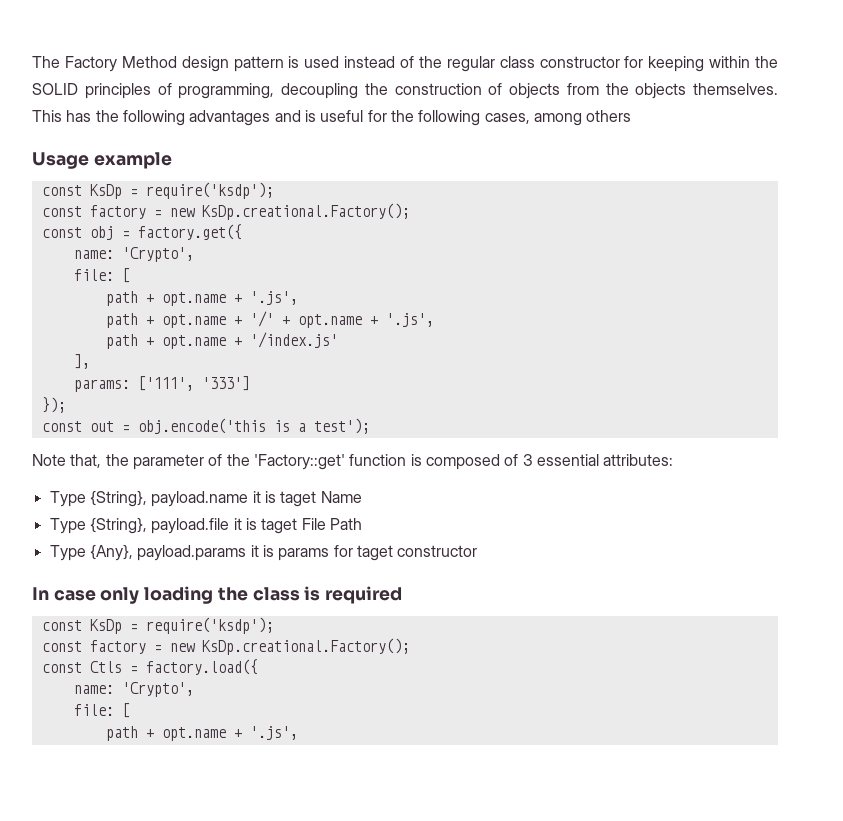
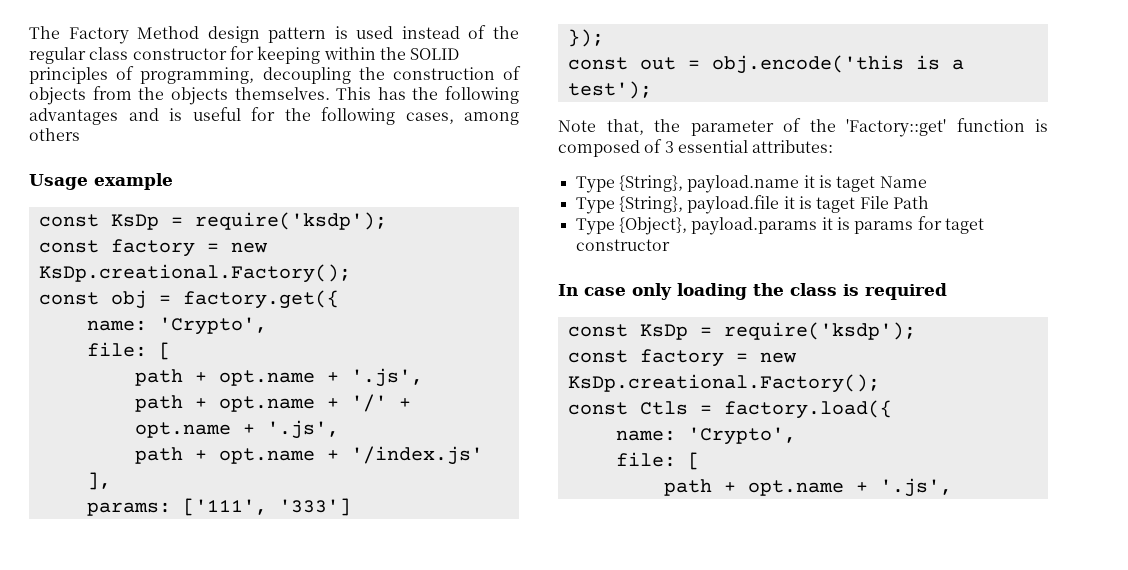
- Type {Any}, payload.params it is params for taget constructor
+ Type {Object}, payload.params it is params for taget constructor

